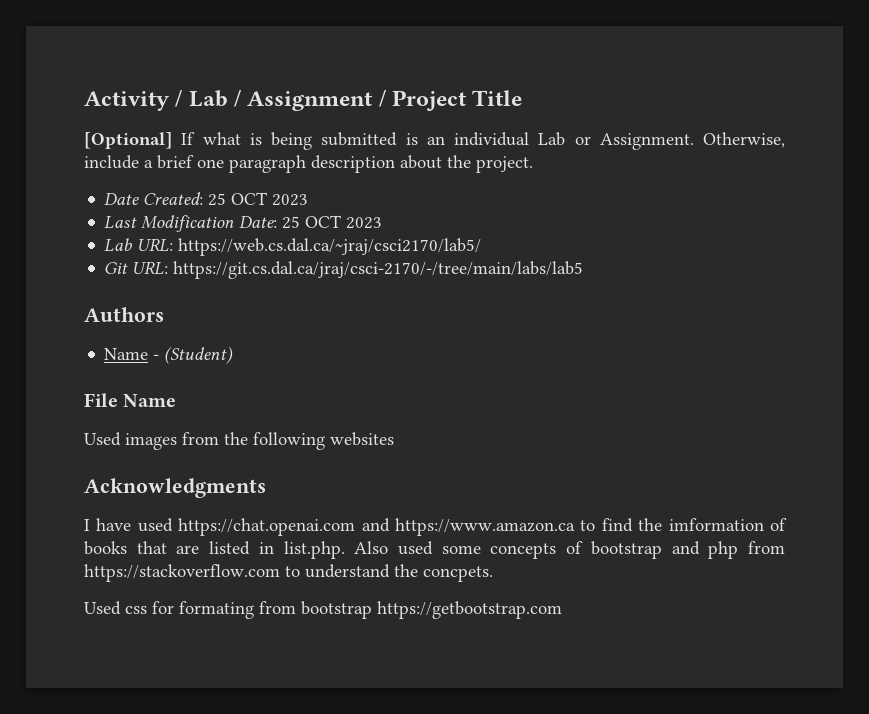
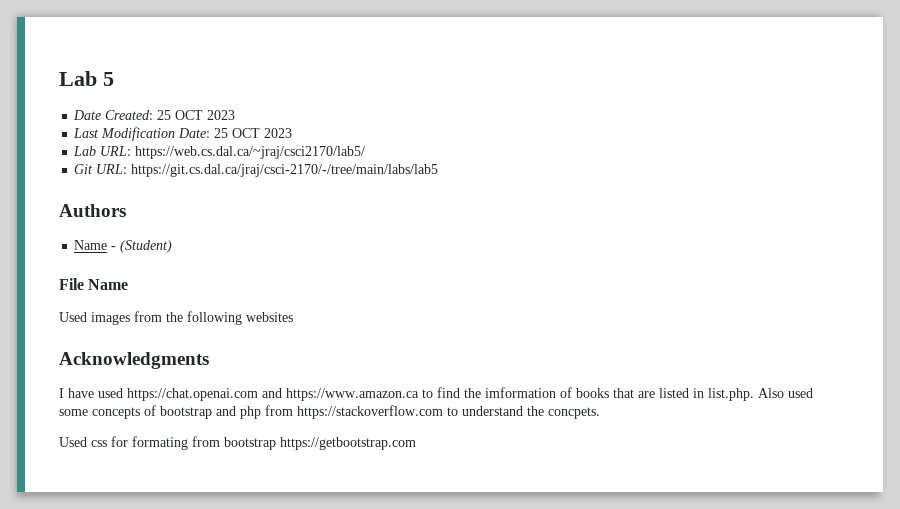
- Activity / Lab / Assignment / Project Title
- [Optional] If what is being submitted is an individual Lab or Assignment. Otherwise, include a brief one paragraph description about the project.
+ Lab 5

